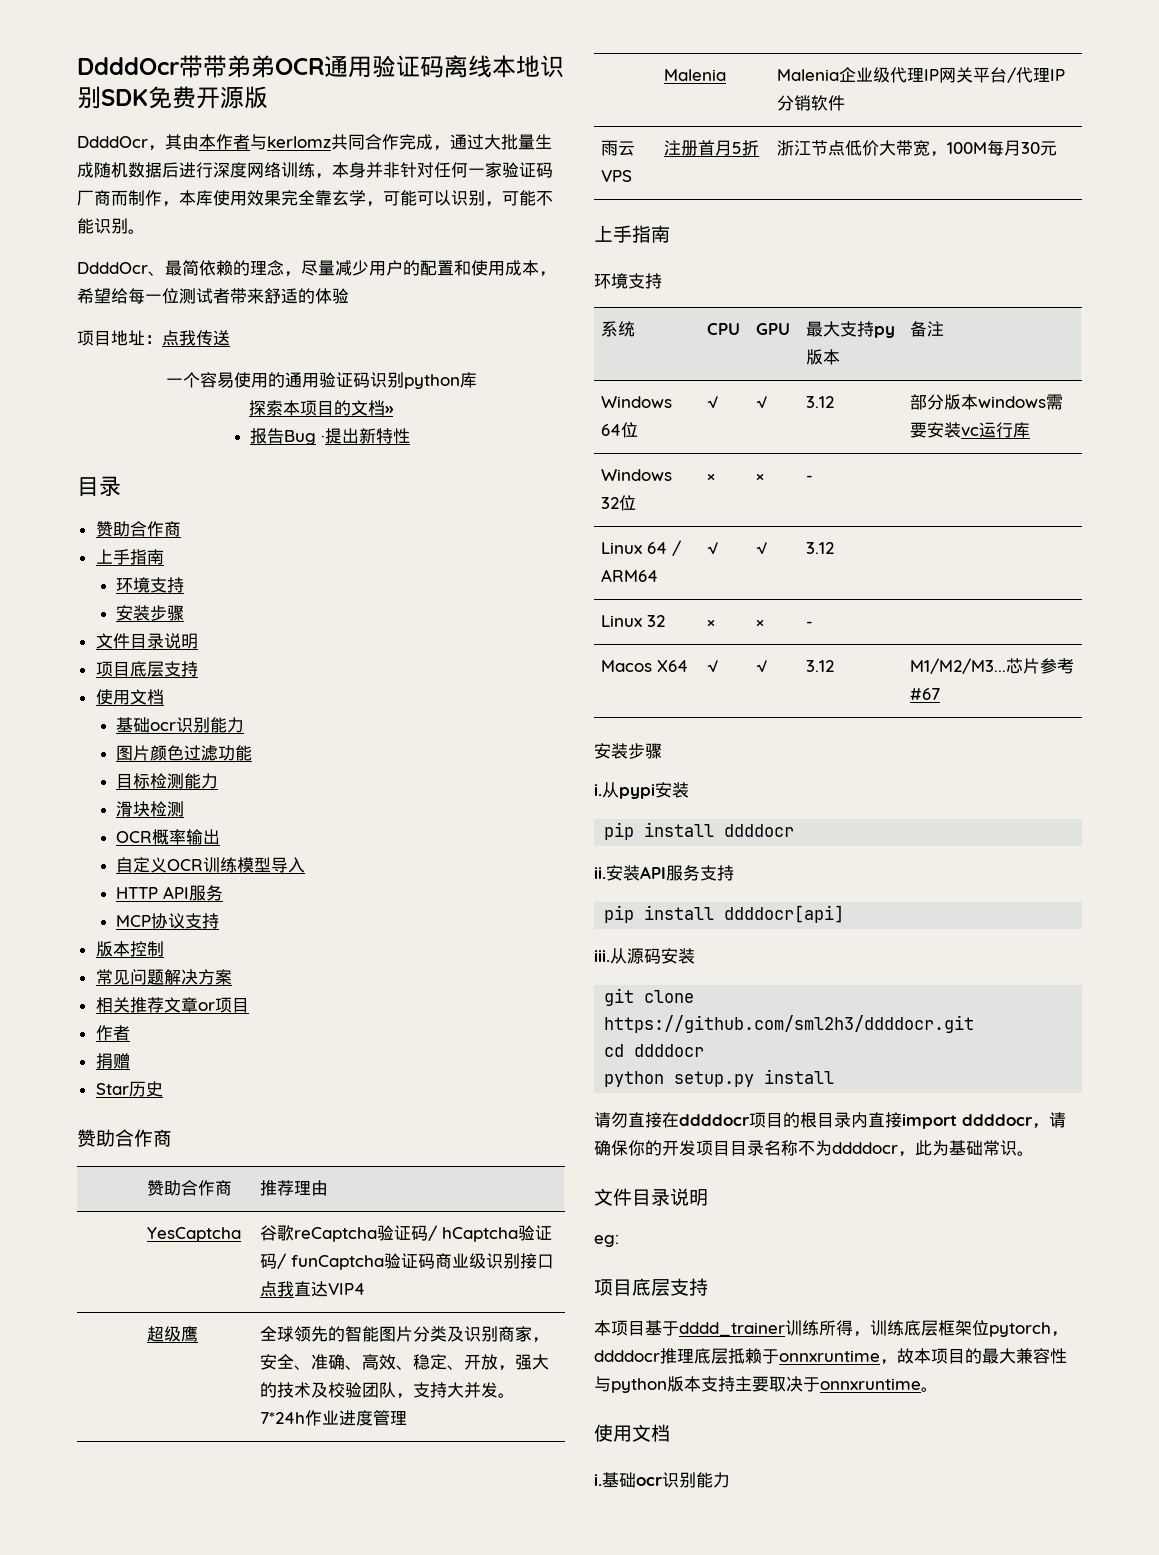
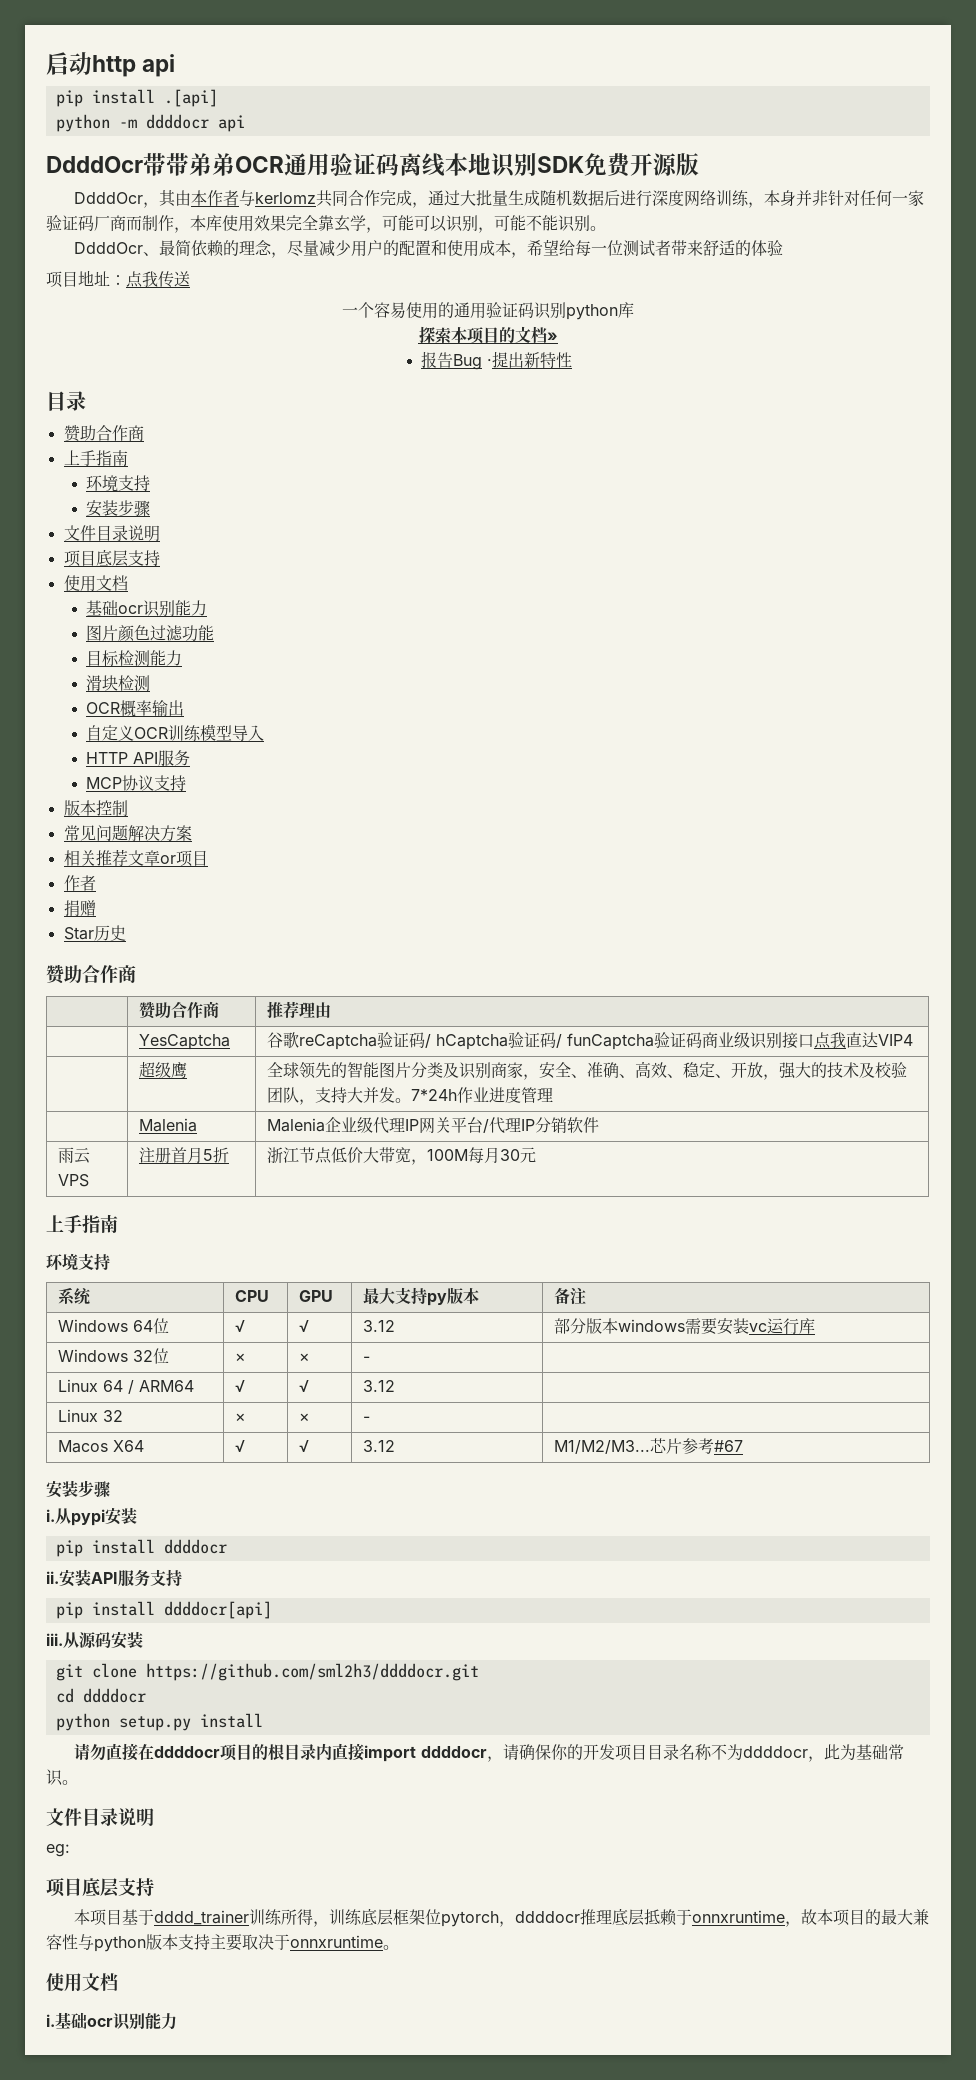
+ 启动http api
+ pip install .[api]
+ python -m ddddocr api

